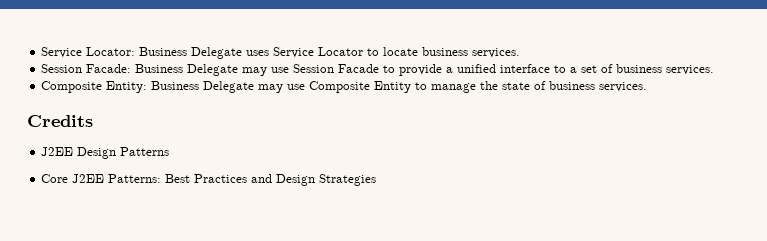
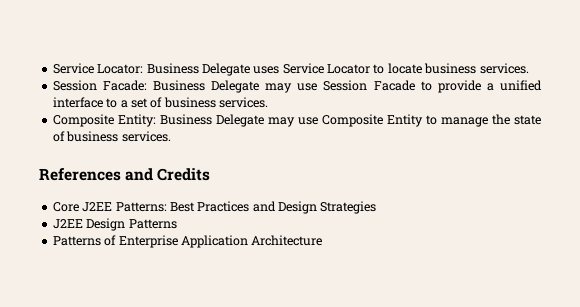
- Credits
+ References and Credits
- J2EE Design Patterns
+ J2EE Design Patterns
+ Patterns of Enterprise Application Architecture

